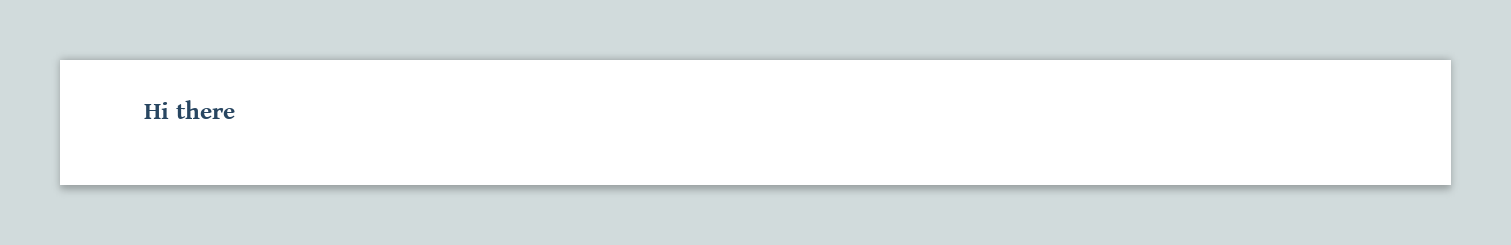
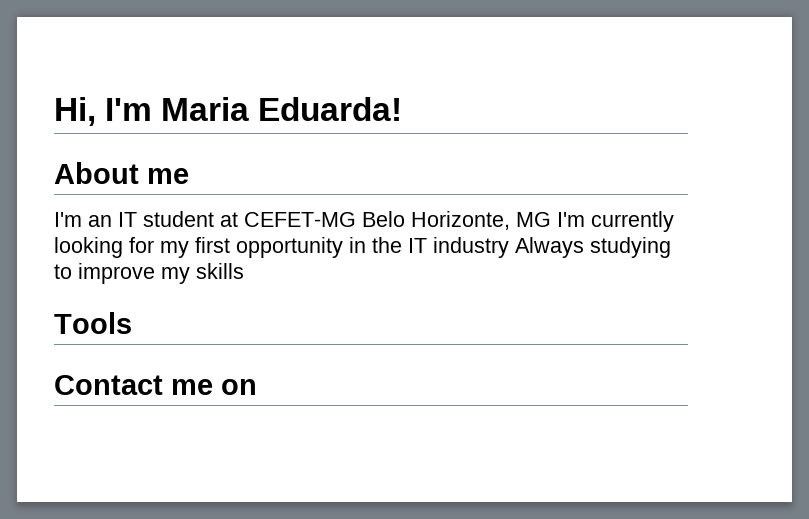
- Hi there
+ Hi, I'm Maria Eduarda!
+ About me
+ I'm an IT student at CEFET-MG Belo Horizonte, MG I'm currently looking for my first opportunity in the IT industry Always studying to improve my skills
+ Tools
+ Contact me on

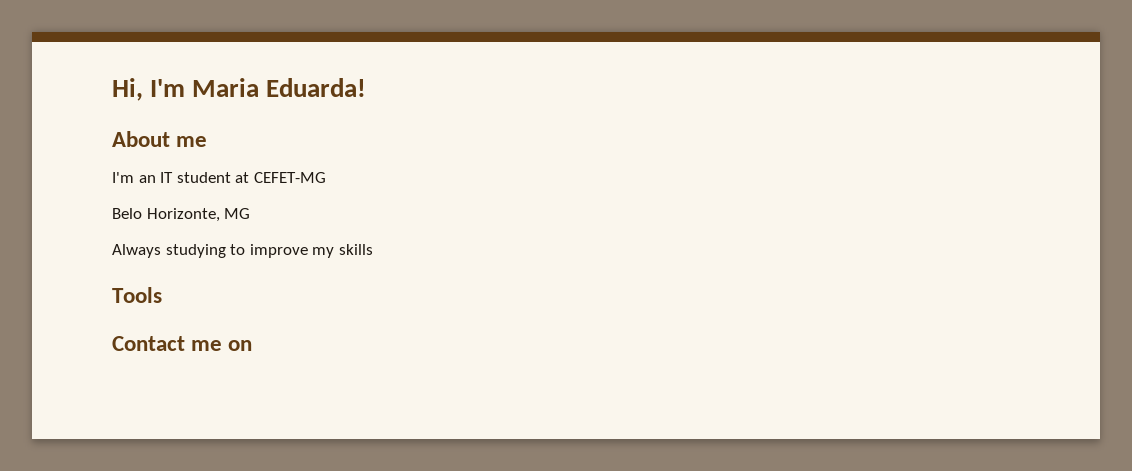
- I'm an IT student at CEFET-MG Belo Horizonte, MG I'm currently looking for my first opportunity in the IT industry Always studying to improve my skills
+ I'm an IT student at CEFET-MG
+ Belo Horizonte, MG
+ Always studying to improve my skills

